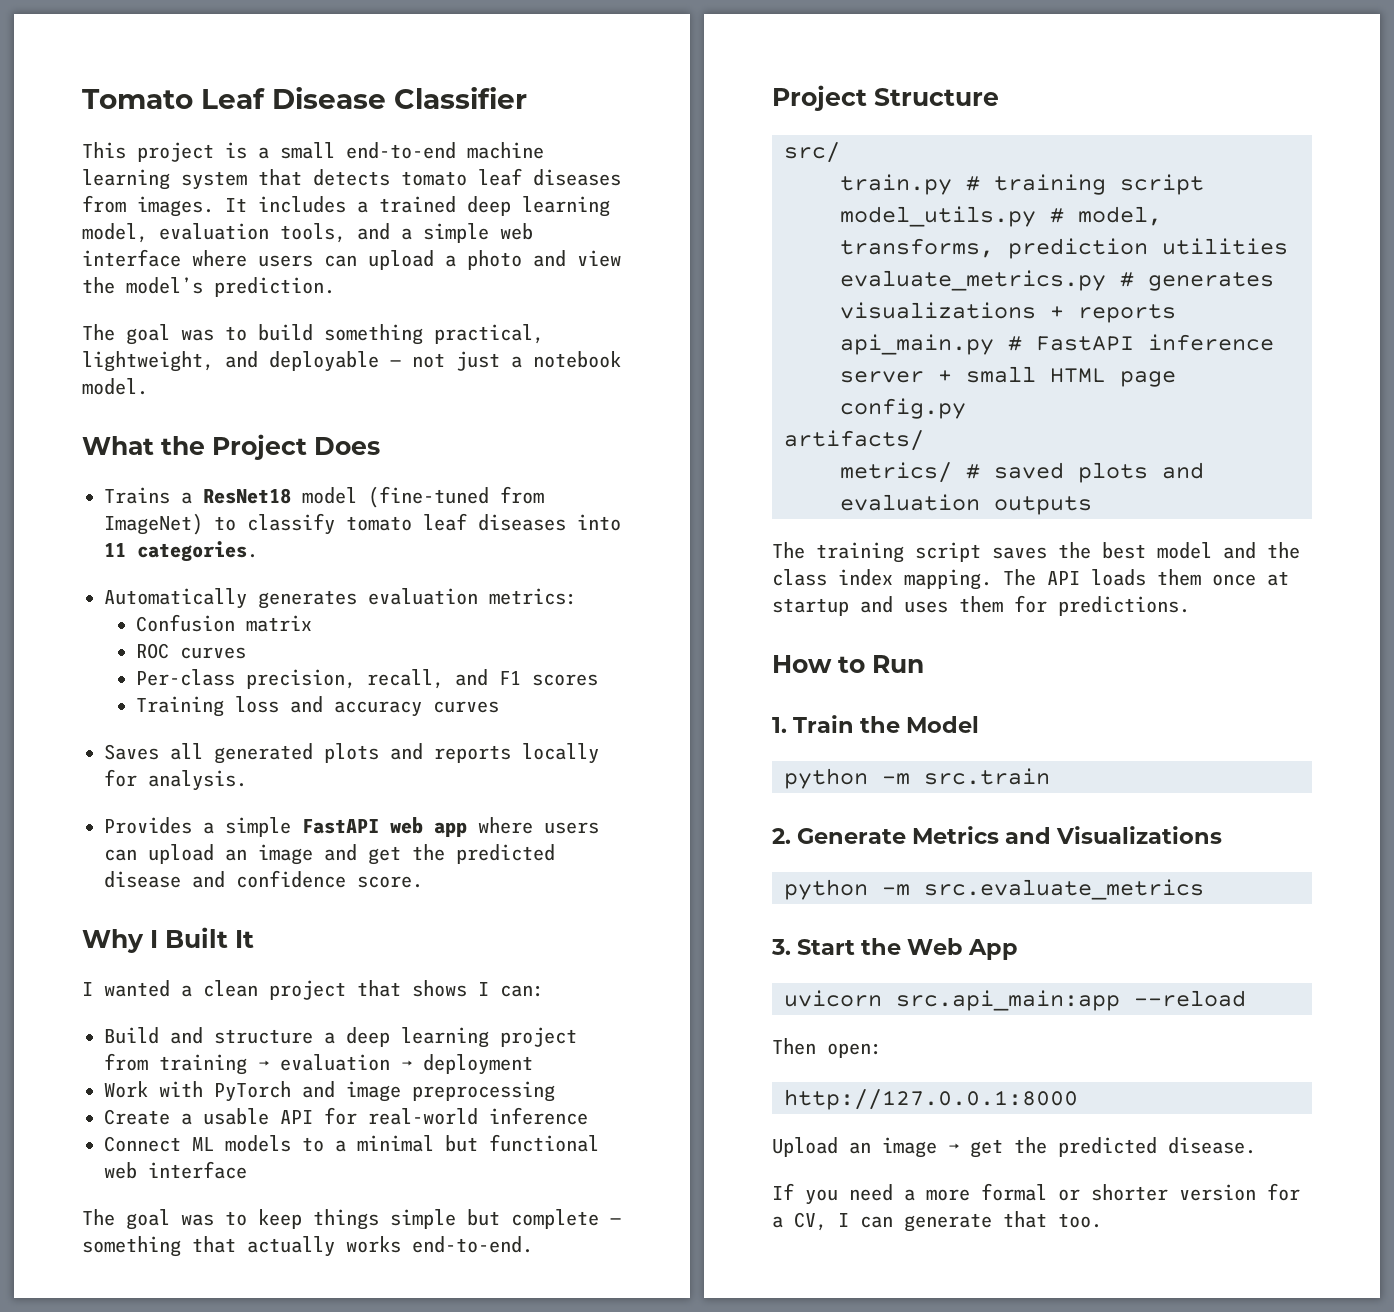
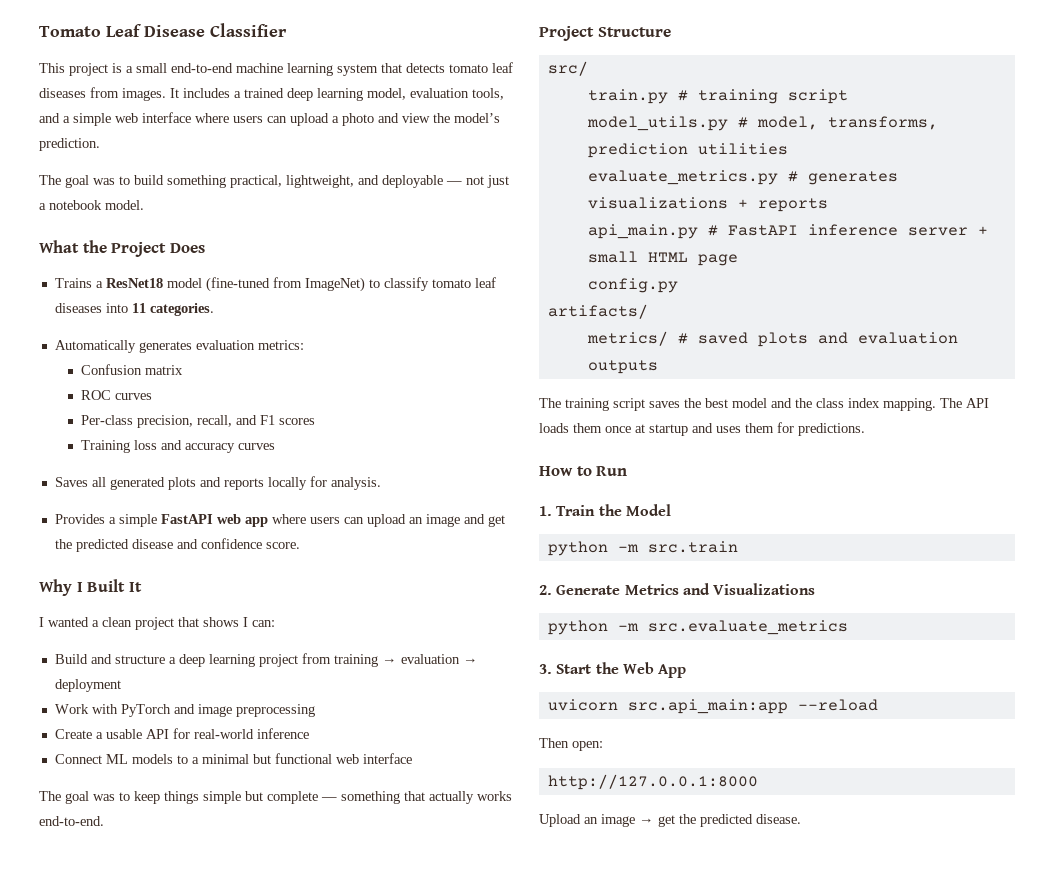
- If you need a more formal or shorter version for a CV, I can generate that too.

